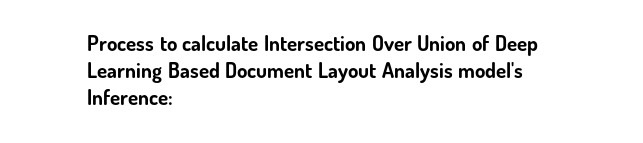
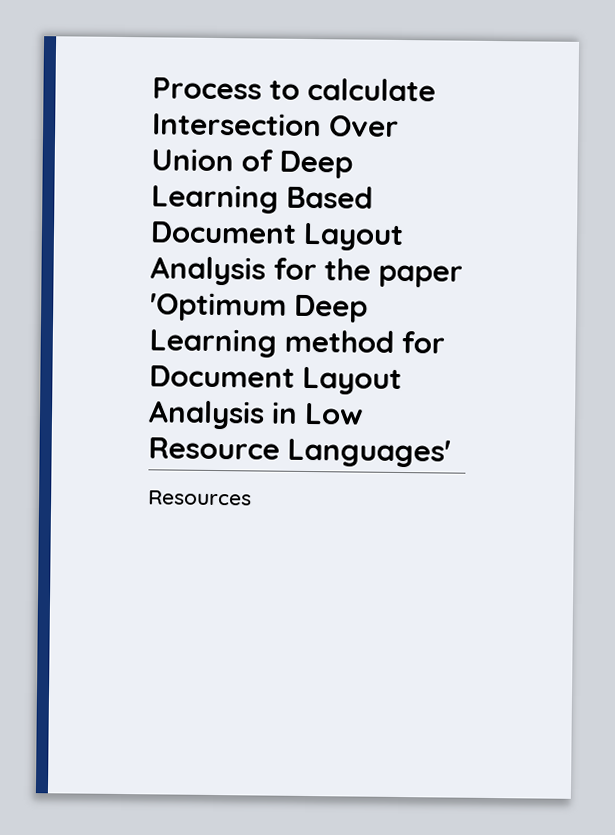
- Process to calculate Intersection Over Union of Deep Learning Based Document Layout Analysis model's Inference:
+ Process to calculate Intersection Over Union of Deep Learning Based Document Layout Analysis for the paper 'Optimum Deep Learning method for Document Layout Analysis in Low Resource Languages'
+ Resources

